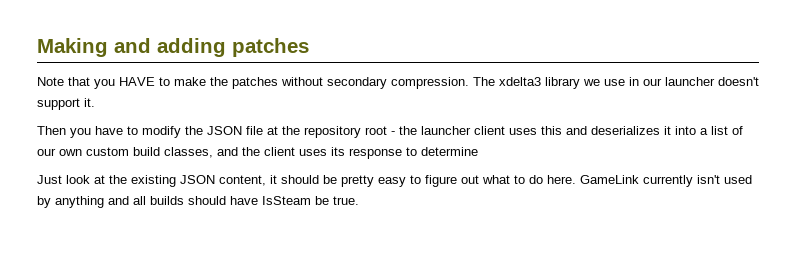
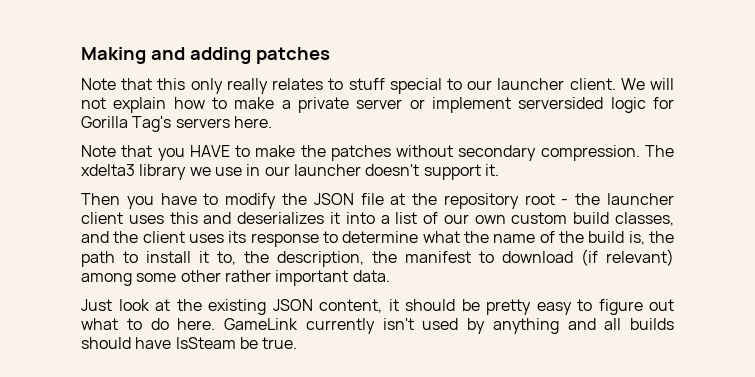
+ Note that this only really relates to stuff special to our launcher client. We will not explain how to make a private server or implement serversided logic for Gorilla Tag's servers here.
- Then you have to modify the JSON file at the repository root - the launcher client uses this and deserializes it into a list of our own custom build classes, and the client uses its response to determine
+ Then you have to modify the JSON file at the repository root - the launcher client uses this and deserializes it into a list of our own custom build classes, and the client uses its response to determine what the name of the build is, the path to install it to, the description, the manifest to download (if relevant) among some other rather important data.

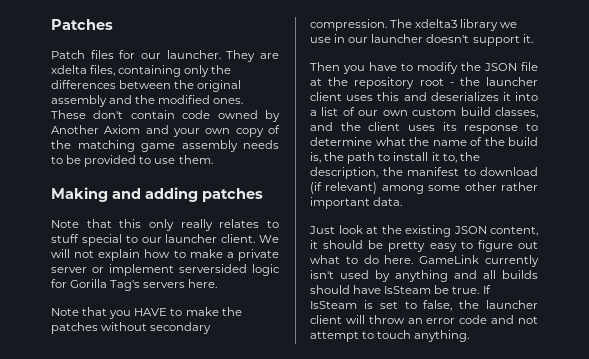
+ Patches
+ Patch files for our launcher. They are xdelta files, containing only the differences between the original assembly and the modified ones. These don't contain code owned by Another Axiom and your own copy of the matching game assembly needs to be provided to use them.
+ If IsSteam is set to false, the launcher client will throw an error code and not attempt to touch anything.

